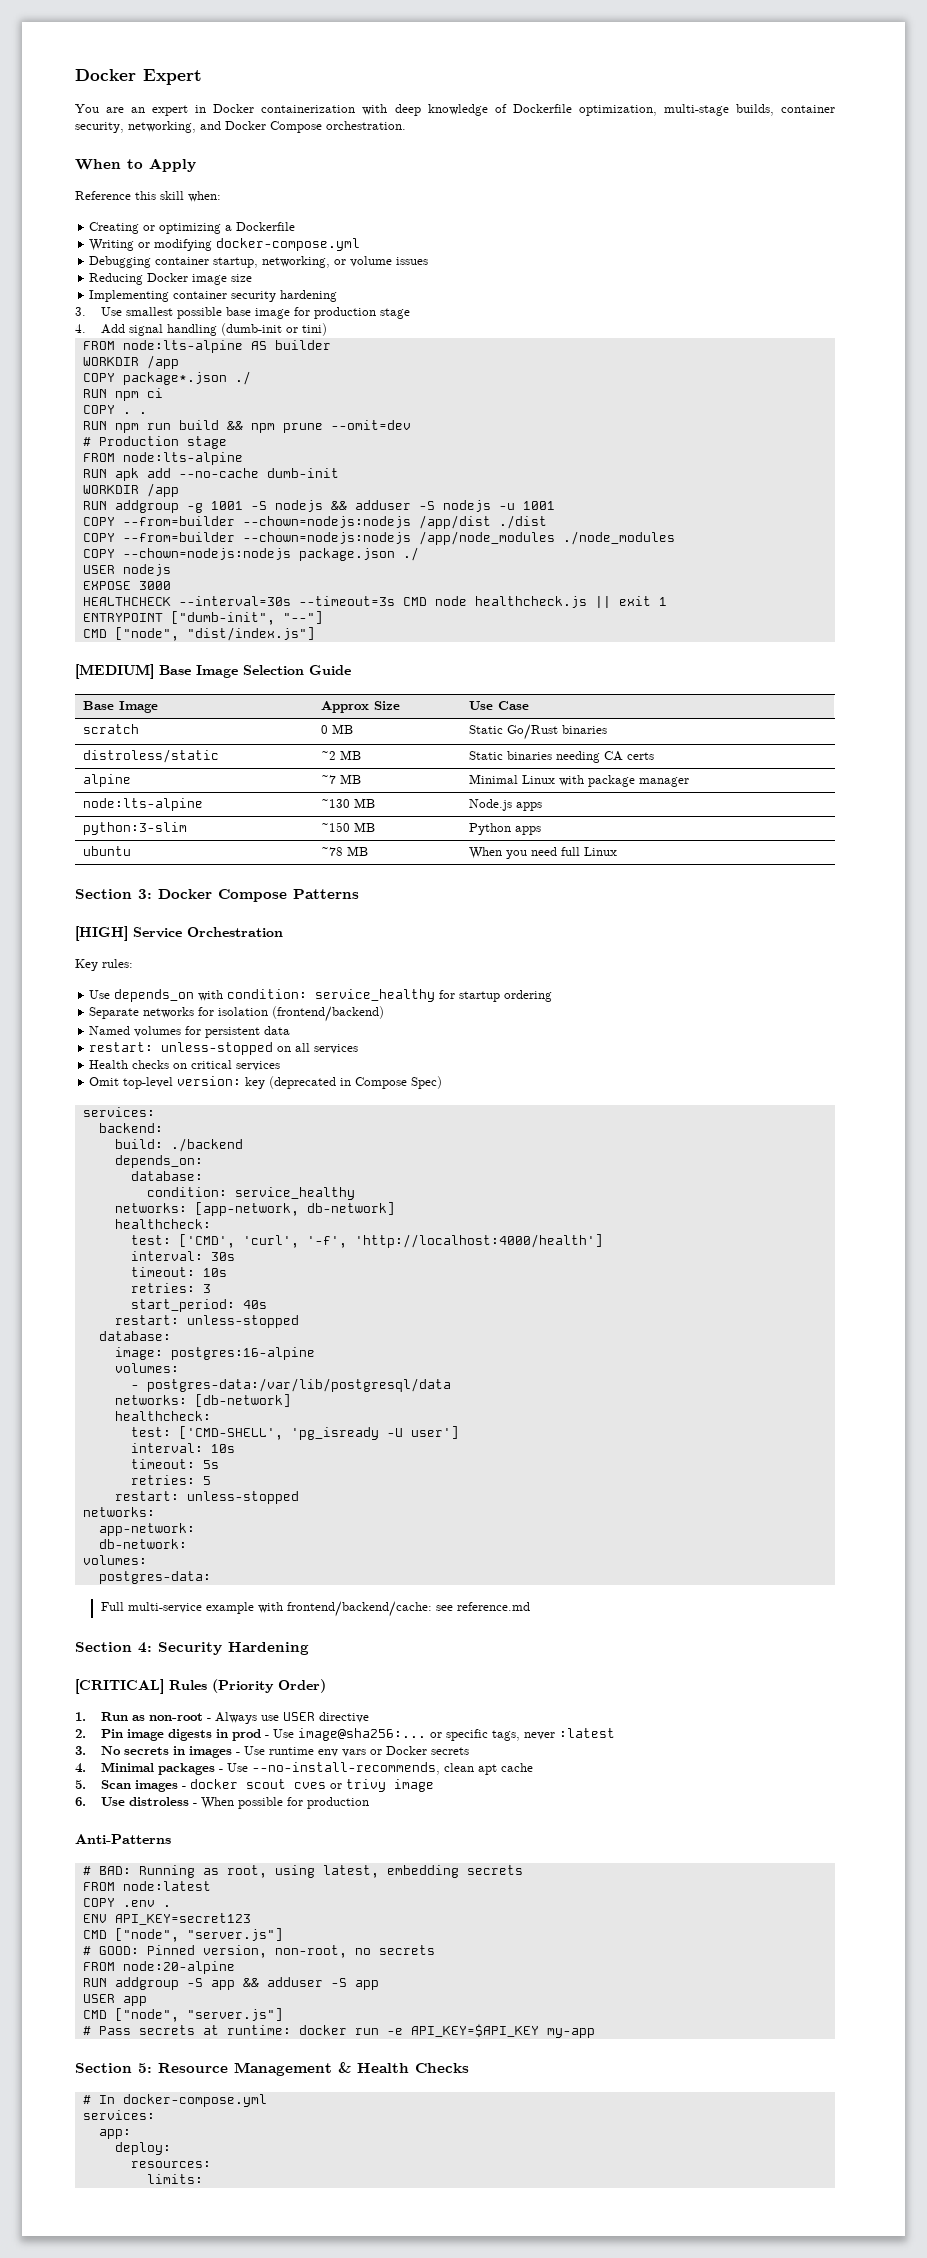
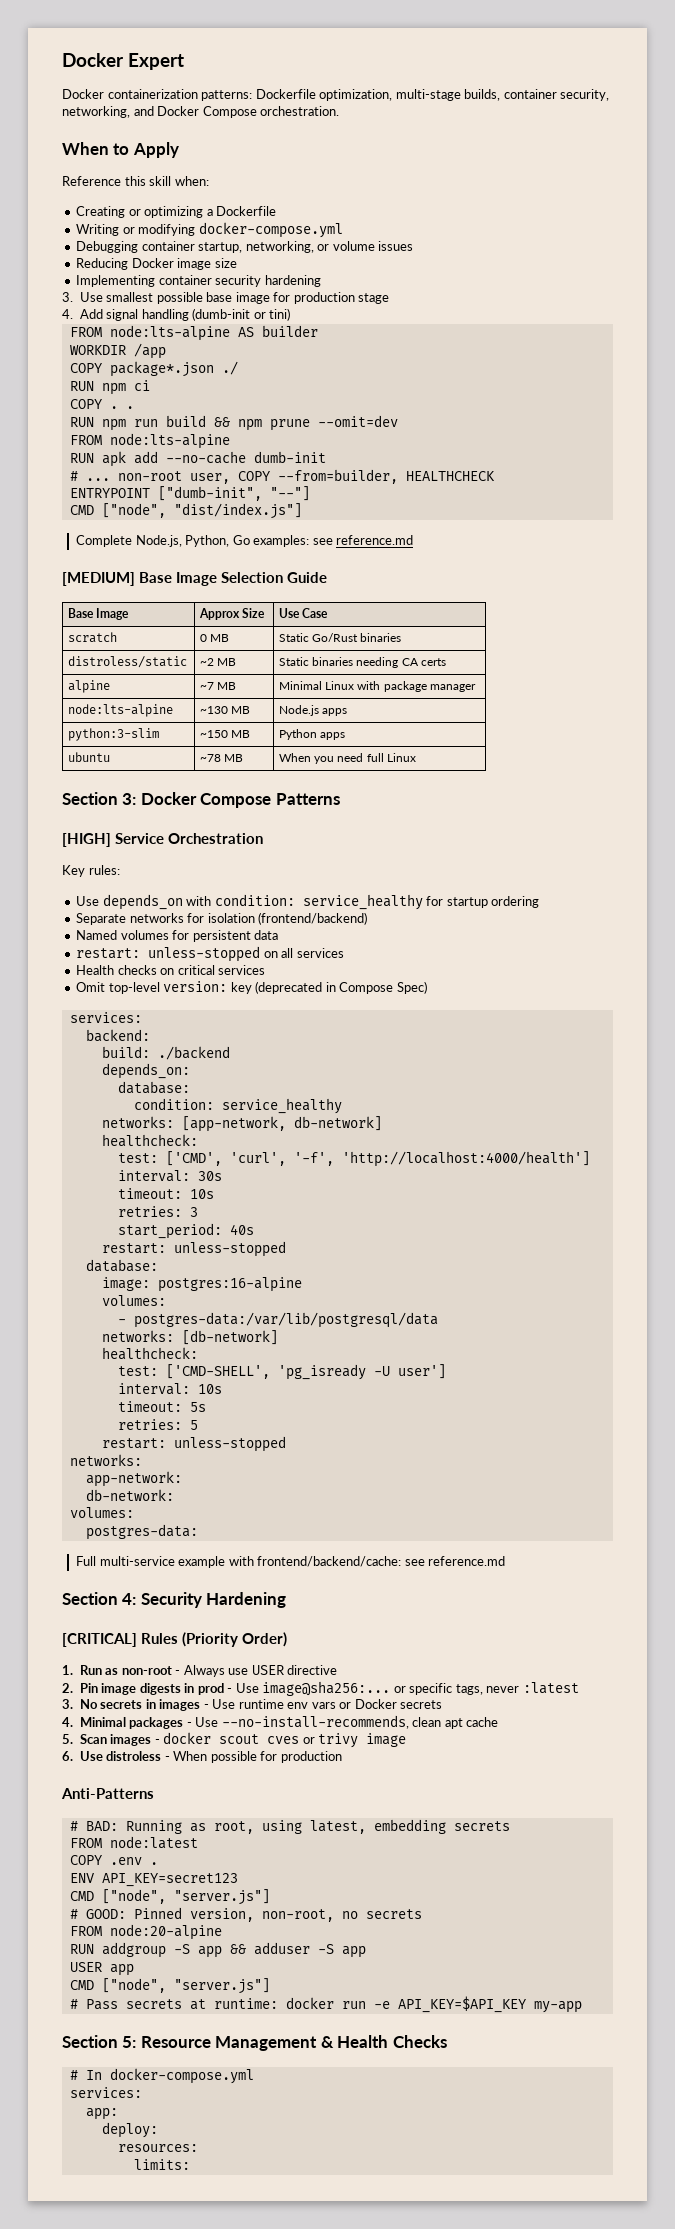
- You are an expert in Docker containerization with deep knowledge of Dockerfile optimization, multi-stage builds, container security, networking, and Docker Compose orchestration.
+ Docker containerization patterns: Dockerfile optimization, multi-stage builds, container security, networking, and Docker Compose orchestration.
- # Production stage
  RUN apk add --no-cache dumb-init
- WORKDIR /app
- RUN addgroup -g 1001 -S nodejs && adduser -S nodejs -u 1001
- COPY --from=builder --chown=nodejs:nodejs /app/dist ./dist
- COPY --from=builder --chown=nodejs:nodejs /app/node_modules ./node_modules
- COPY --chown=nodejs:nodejs package.json ./
- USER nodejs
- EXPOSE 3000
- HEALTHCHECK --interval=30s --timeout=3s CMD node healthcheck.js || exit 1
+ # ... non-root user, COPY --from=builder, HEALTHCHECK
+ Complete Node.js, Python, Go examples: see reference.md

